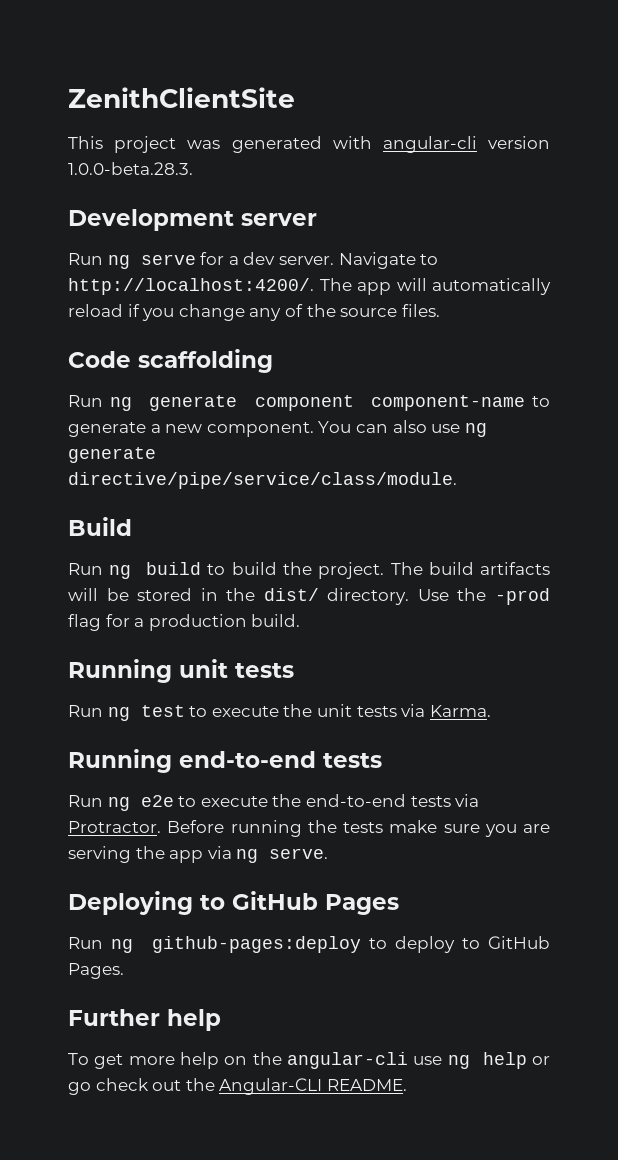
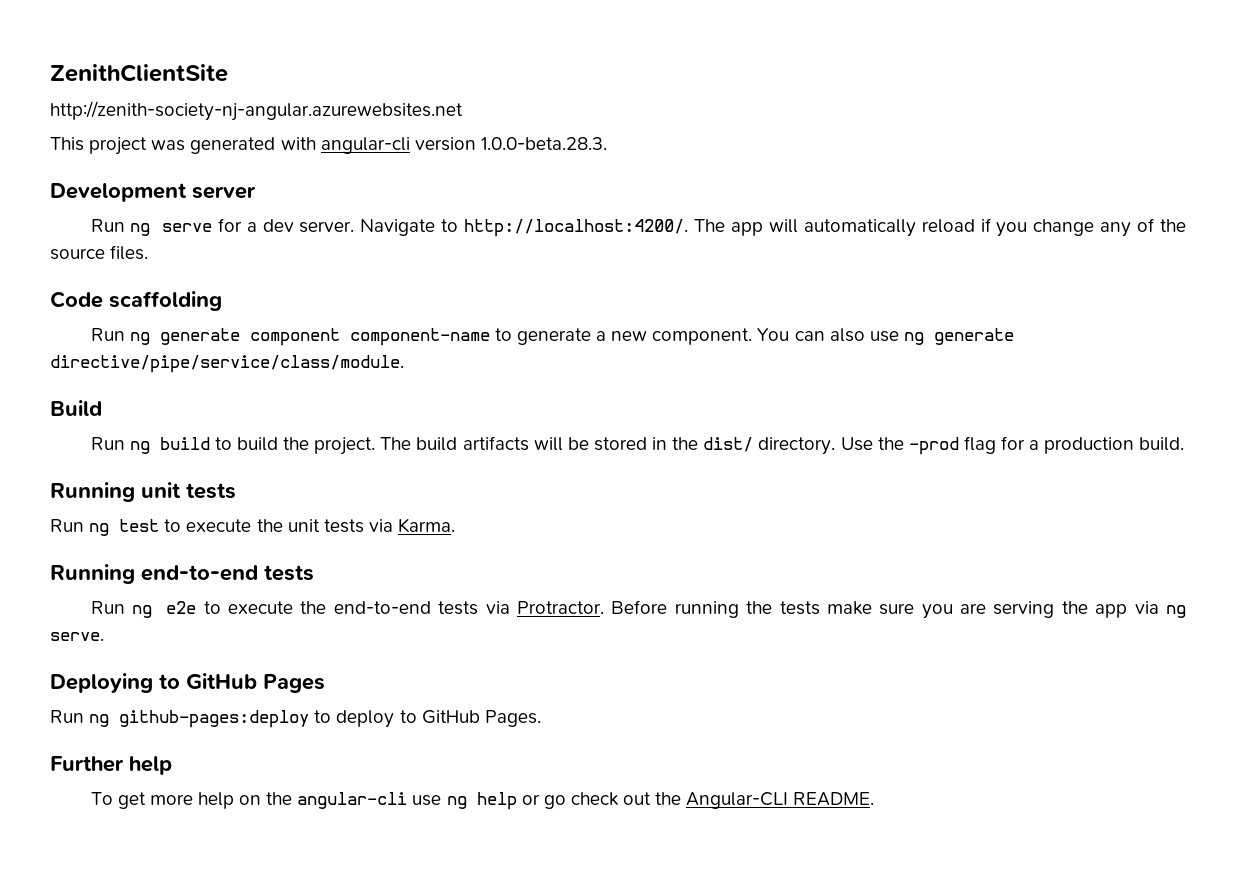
+ http://zenith-society-nj-angular.azurewebsites.net

